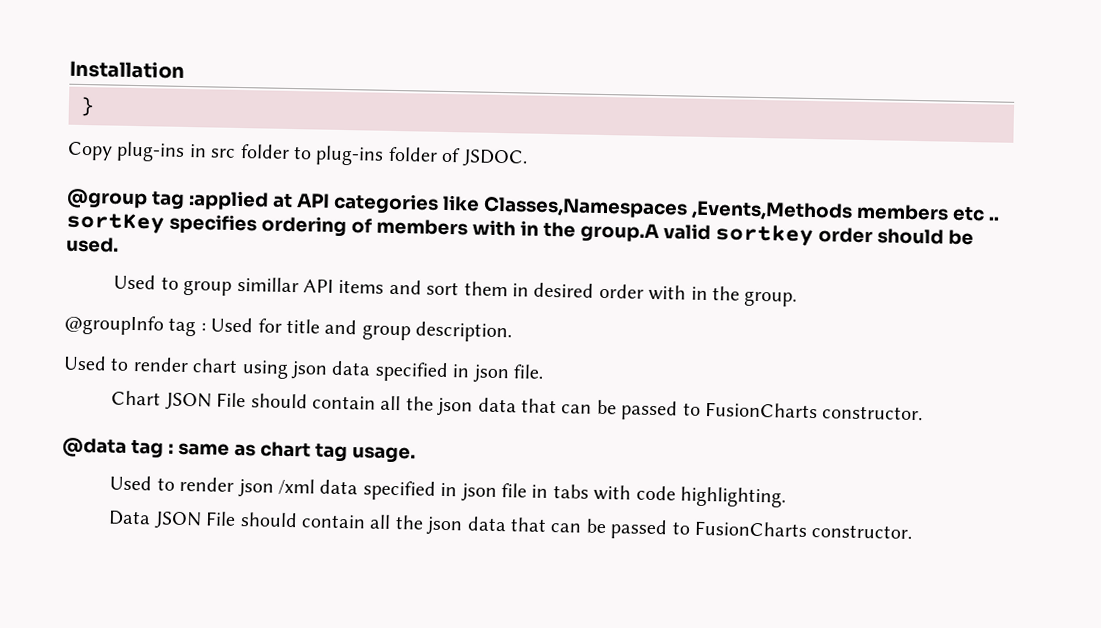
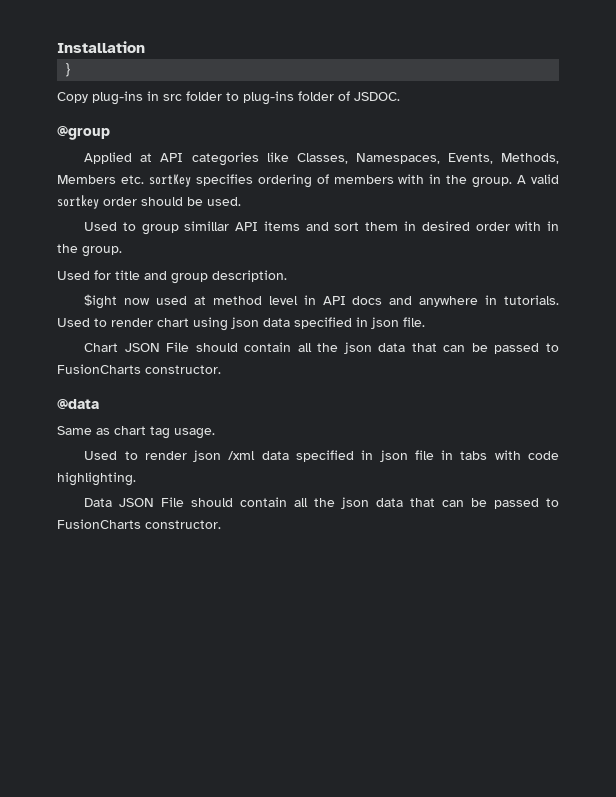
- @group tag :applied at API categories like Classes,Namespaces ,Events,Methods members etc .. sortKey specifies ordering of members with in the group.A valid sortkey order should be used.
+ @group
+ Applied at API categories like Classes, Namespaces, Events, Methods, Members etc. sortKey specifies ordering of members with in the group. A valid sortkey order should be used.
- @groupInfo tag : Used for title and group description.
+ Used for title and group description.
+ $ight now used at method level in API docs and anywhere in tutorials.
- @data tag : same as chart tag usage.
+ @data
+ Same as chart tag usage.

